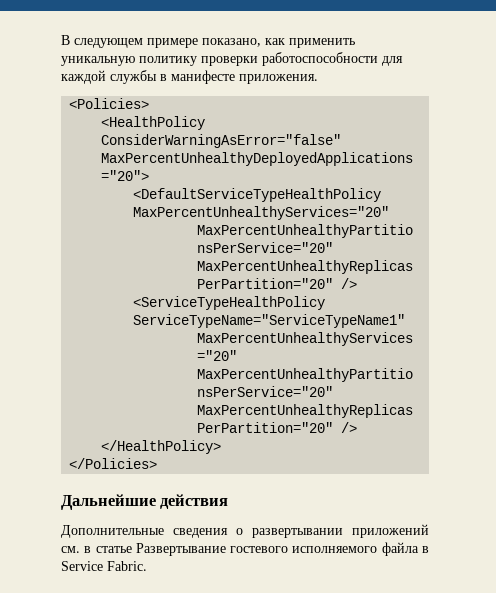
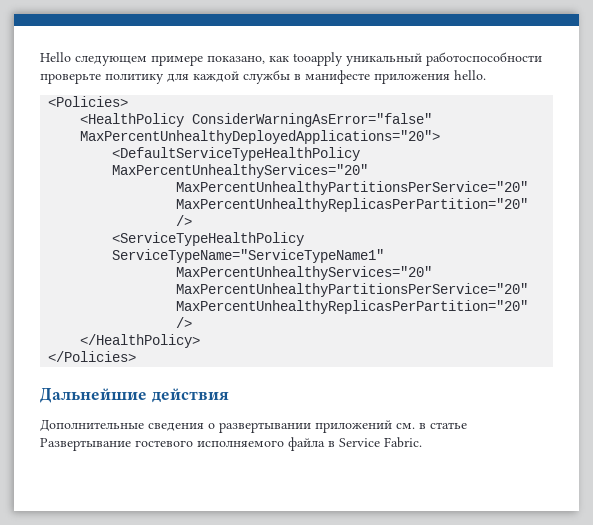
- В следующем примере показано, как применить уникальную политику проверки работоспособности для каждой службы в манифесте приложения.
+ Hello следующем примере показано, как tooapply уникальный работоспособности проверьте политику для каждой службы в манифесте приложения hello.

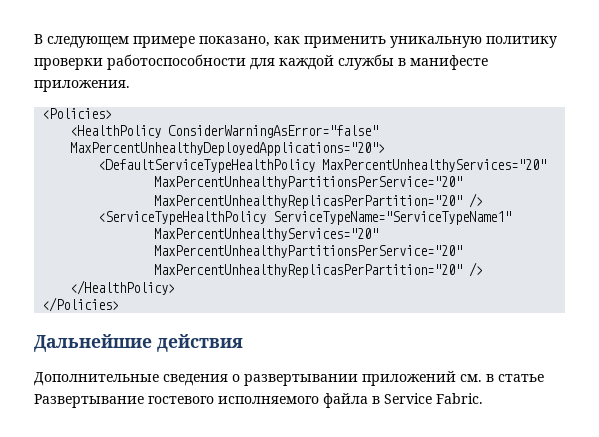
- Hello следующем примере показано, как tooapply уникальный работоспособности проверьте политику для каждой службы в манифесте приложения hello.
+ В следующем примере показано, как применить уникальную политику проверки работоспособности для каждой службы в манифесте приложения.

